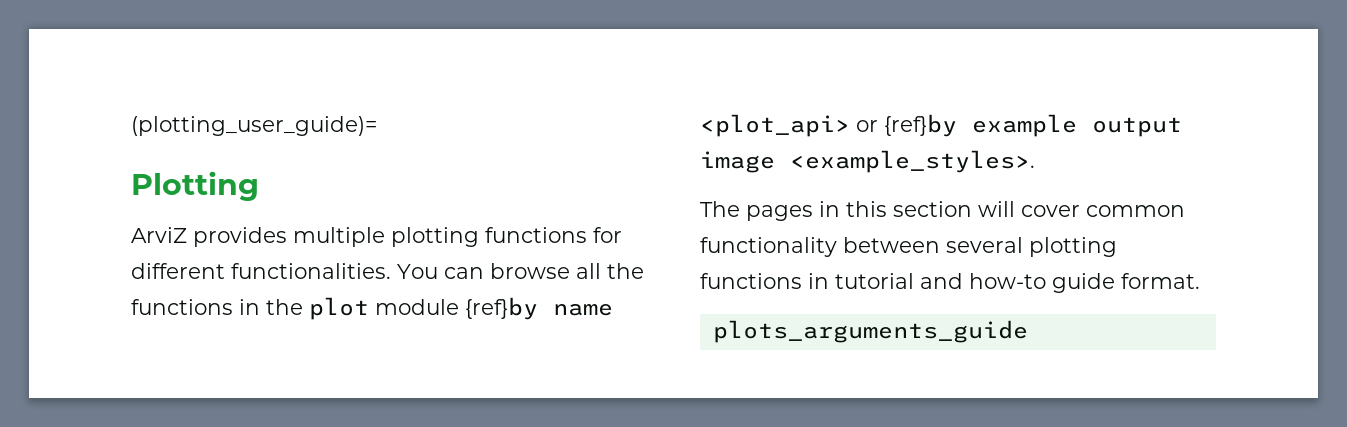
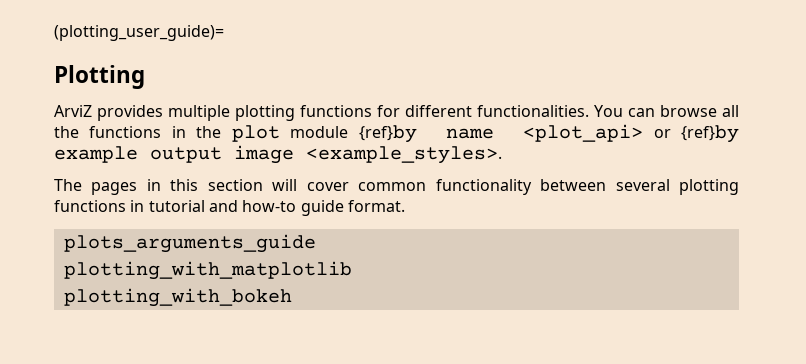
+ plotting_with_matplotlib
+ plotting_with_bokeh

